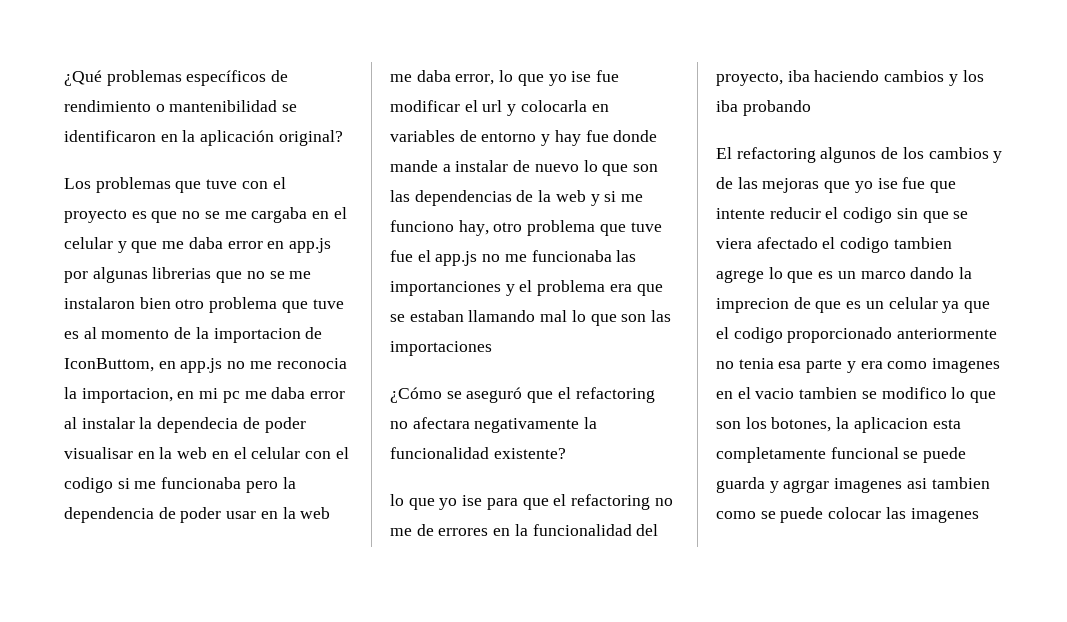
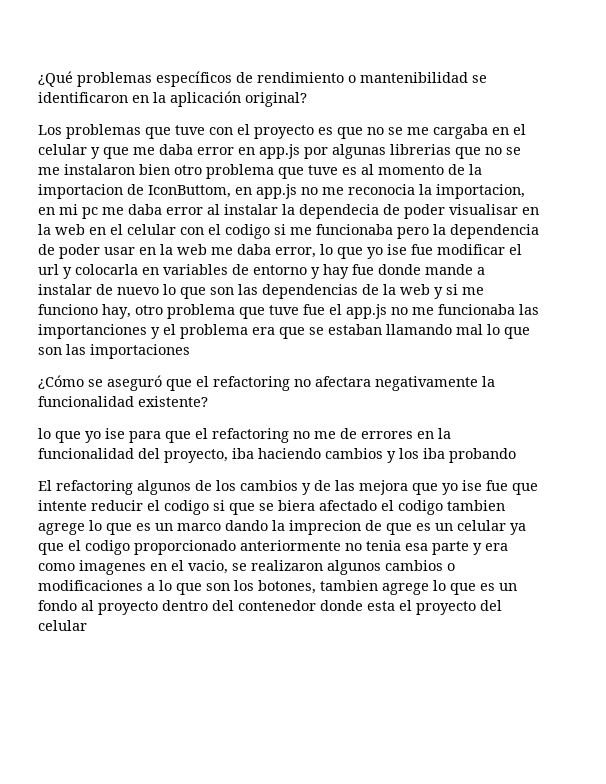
- El refactoring algunos de los cambios y de las mejoras que yo ise fue que intente reducir el codigo sin que se viera afectado el codigo tambien agrege lo que es un marco dando la imprecion de que es un celular ya que el codigo proporcionado anteriormente no tenia esa parte y era como imagenes en el vacio tambien se modifico lo que son los botones, la aplicacion esta completamente funcional se puede guarda y agrgar imagenes asi tambien como se puede colocar las imagenes
+ El refactoring algunos de los cambios y de las mejora que yo ise fue que intente reducir el codigo si que se biera afectado el codigo tambien agrege lo que es un marco dando la imprecion de que es un celular ya que el codigo proporcionado anteriormente no tenia esa parte y era como imagenes en el vacio, se realizaron algunos cambios o modificaciones a lo que son los botones, tambien agrege lo que es un fondo al proyecto dentro del contenedor donde esta el proyecto del celular

